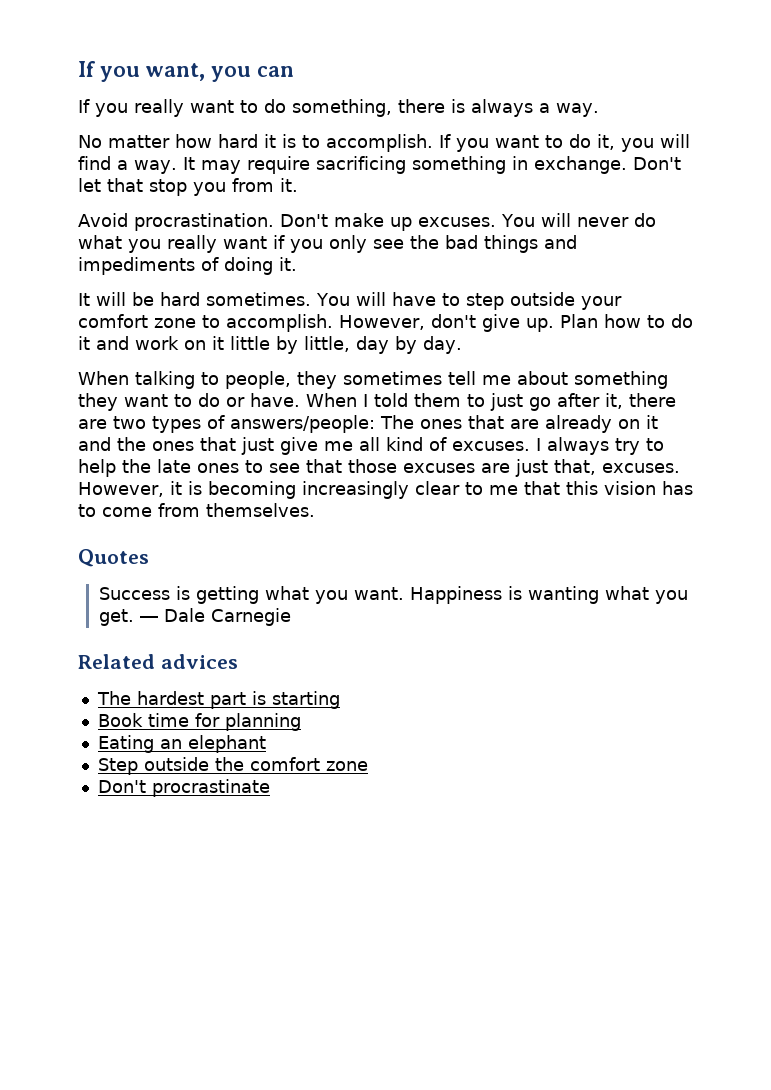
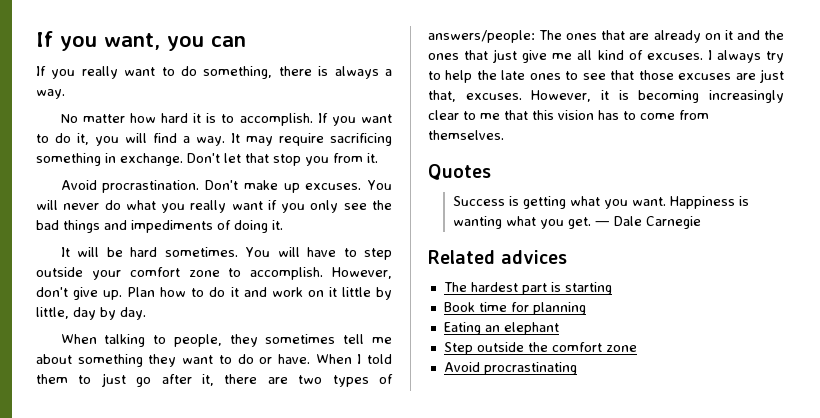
- Don't procrastinate
+ Avoid procrastinating

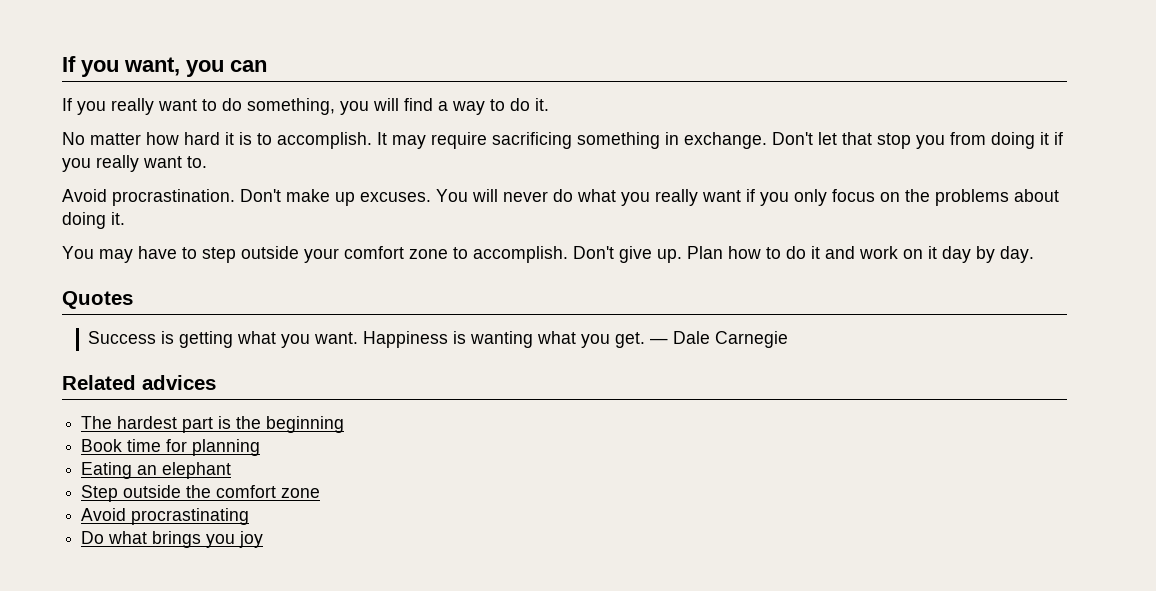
- If you really want to do something, there is always a way.
+ If you really want to do something, you will find a way to do it.
- If you want to do it, you will find a way.
- Don't let that stop you from it.
+ Don't let that stop you from doing it if you really want to.
- You will never do what you really want if you only see the bad things and impediments of doing it.
- It will be hard sometimes. You will have to step outside your comfort zone to accomplish.
+ You will never do what you really want if you only focus on the problems about doing it.
+ You may have to step outside your comfort zone to accomplish.
- However, don't give up.
+ Don't give up.
- Plan how to do it and work on it little by little, day by day.
+ Plan how to do it and work on it day by day.
- When talking to people, they sometimes tell me about something they want to do or have. When I told them to just go after it, there are two types of answers/people: The ones that are already on it and the ones that just give me all kind of excuses. I always try to help the late ones to see that those excuses are just that, excuses. However, it is becoming increasingly clear to me that this vision has to come from themselves.
- The hardest part is starting
+ The hardest part is the beginning
+ Do what brings you joy

